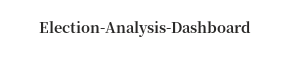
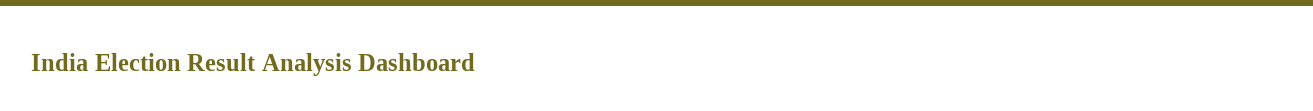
- Election-Analysis-Dashboard
+ India Election Result Analysis Dashboard

